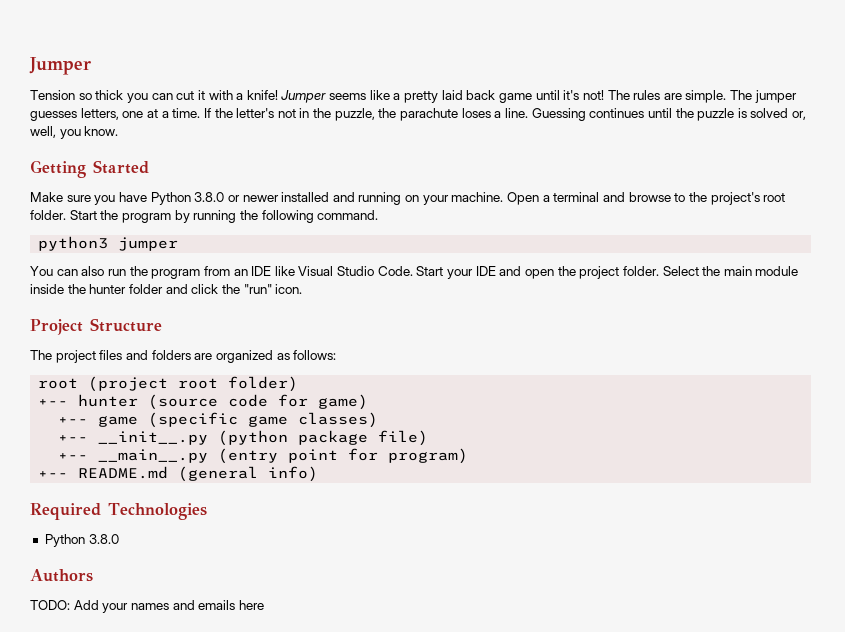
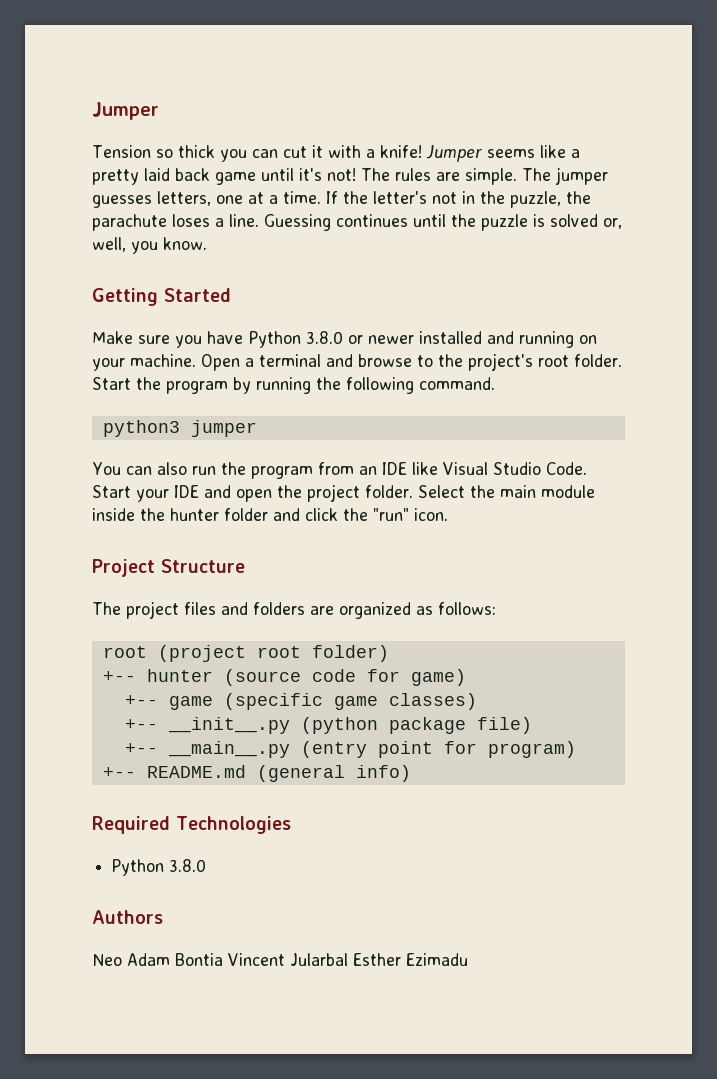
- TODO: Add your names and emails here
+ Neo Adam Bontia Vincent Jularbal Esther Ezimadu

